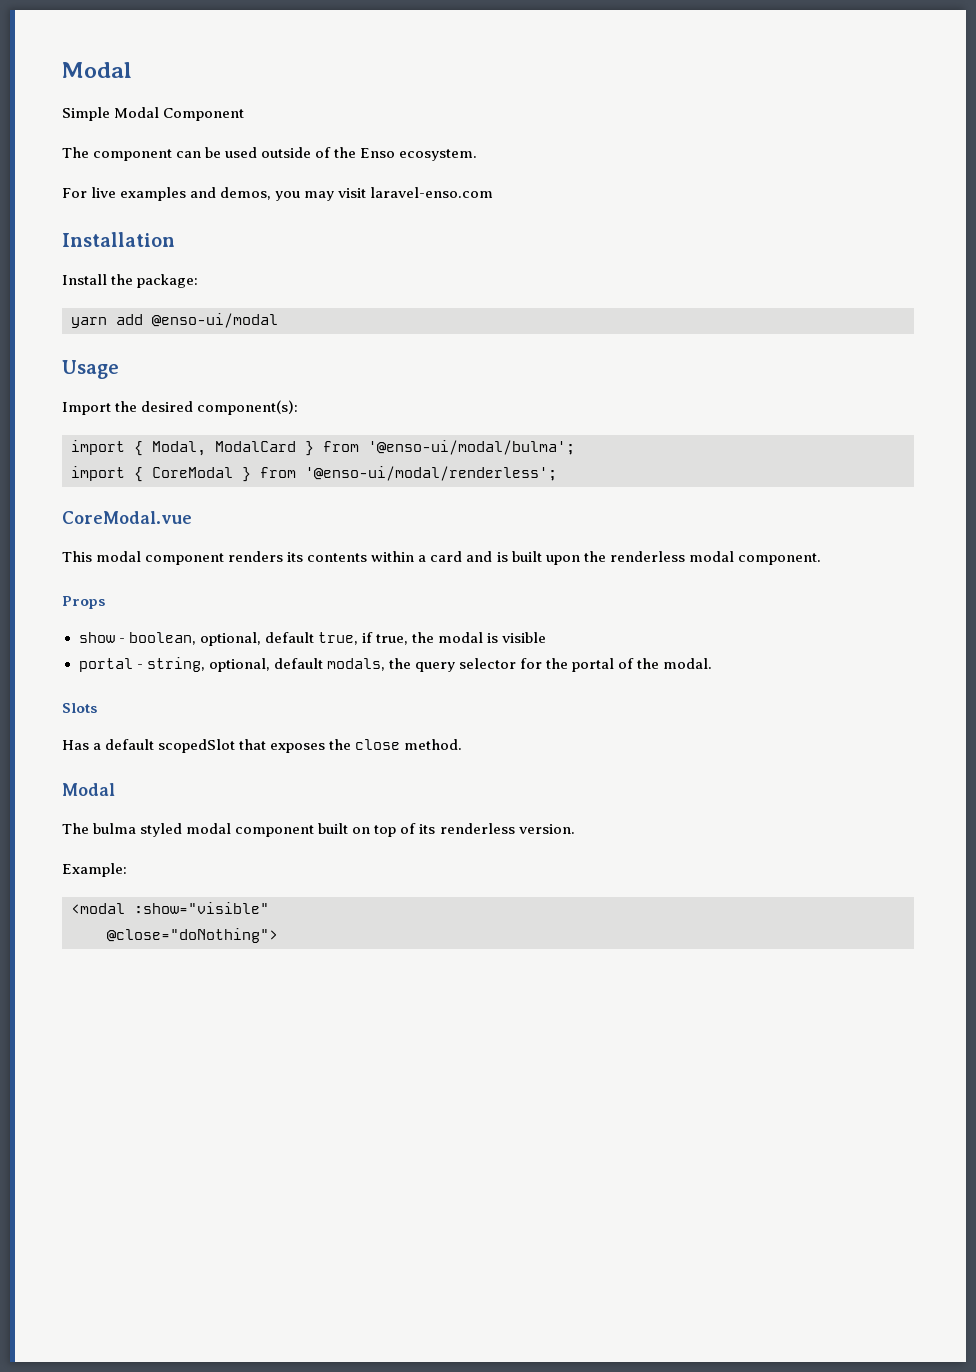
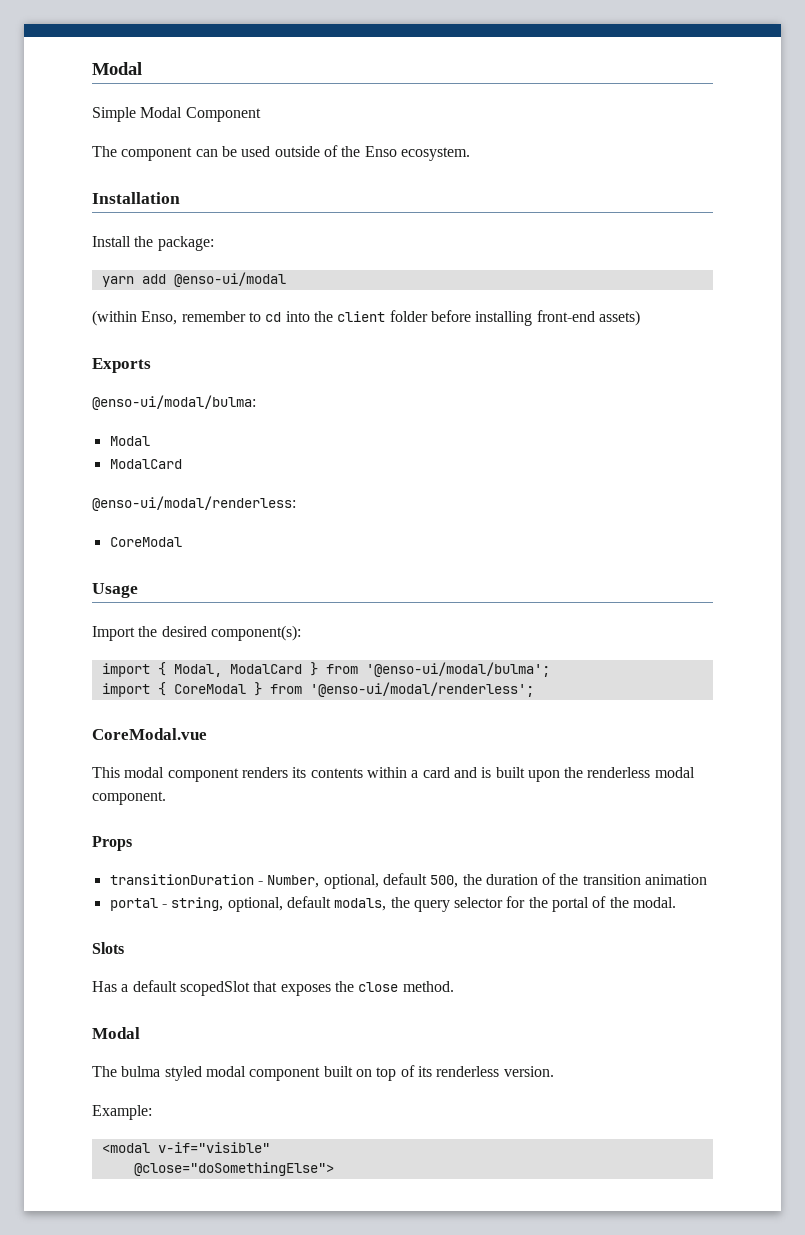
- For live examples and demos, you may visit laravel-enso.com
+ (within Enso, remember to cd into the client folder before installing front-end assets)
+ Exports
+ @enso-ui/modal/bulma:
+ Modal
+ ModalCard
+ @enso-ui/modal/renderless:
+ CoreModal
- show - boolean, optional, default true, if true, the modal is visible
+ transitionDuration - Number, optional, default 500, the duration of the transition animation
- <modal :show="visible"
- @close="doNothing">
+ <modal v-if="visible"
+ @close="doSomethingElse">

